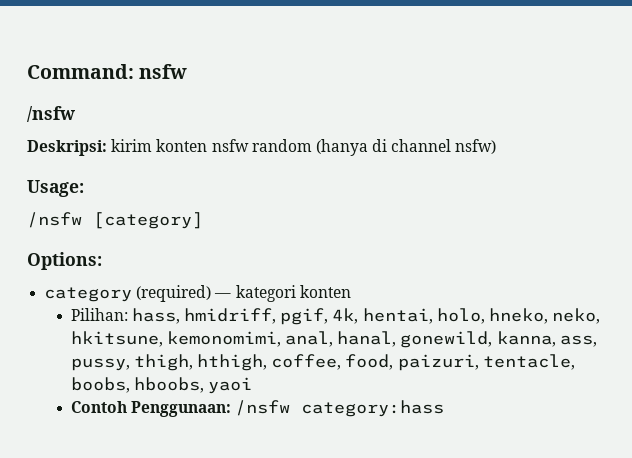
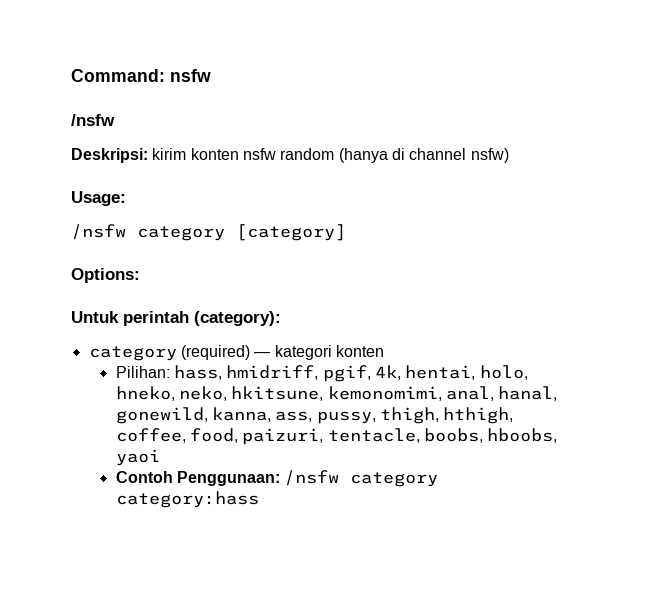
- /nsfw [category]
+ /nsfw category [category]
+ Untuk perintah (category):
- Contoh Penggunaan: /nsfw category:hass
+ Contoh Penggunaan: /nsfw category category:hass

